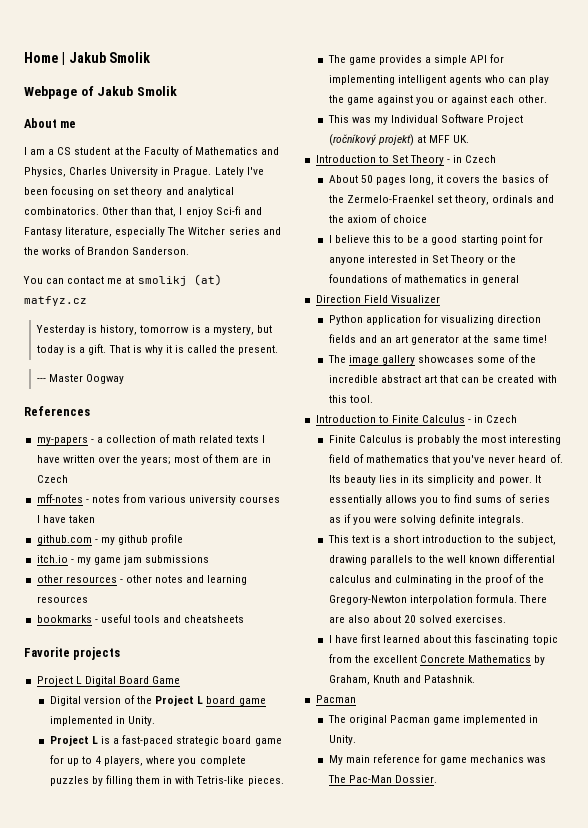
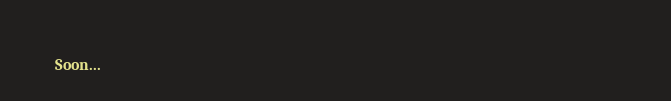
- Home | Jakub Smolik
- Webpage of Jakub Smolik
- About me
- I am a CS student at the Faculty of Mathematics and Physics, Charles University in Prague. Lately I've been focusing on set theory and analytical combinatorics. Other than that, I enjoy Sci-fi and Fantasy literature, especially The Witcher series and the works of Brandon Sanderson.
- You can contact me at smolikj (at) matfyz.cz
- Yesterday is history, tomorrow is a mystery, but today is a gift. That is why it is called the present.
- --- Master Oogway
- References
- my-papers - a collection of math related texts I have written over the years; most of them are in Czech
- mff-notes - notes from various university courses I have taken
- github.com - my github profile
- itch.io - my game jam submissions
- other resources - other notes and learning resources
- bookmarks - useful tools and cheatsheets
- Favorite projects
- Project L Digital Board Game
- Digital version of the Project L board game implemented in Unity.
- Project L is a fast-paced strategic board game for up to 4 players, where you complete puzzles by filling them in with Tetris-like pieces.
- The game provides a simple API for implementing intelligent agents who can play the game against you or against each other.
- This was my Individual Software Project (ročníkový projekt) at MFF UK.
- Introduction to Set Theory - in Czech
- About 50 pages long, it covers the basics of the Zermelo-Fraenkel set theory, ordinals and the axiom of choice
- I believe this to be a good starting point for anyone interested in Set Theory or the foundations of mathematics in general
- Direction Field Visualizer
- Python application for visualizing direction fields and an art generator at the same time!
- The image gallery showcases some of the incredible abstract art that can be created with this tool.
- Introduction to Finite Calculus - in Czech
- Finite Calculus is probably the most interesting field of mathematics that you've never heard of. Its beauty lies in its simplicity and power. It essentially allows you to find sums of series as if you were solving definite integrals.
- This text is a short introduction to the subject, drawing parallels to the well known differential calculus and culminating in the proof of the Gregory-Newton interpolation formula. There are also about 20 solved exercises.
- I have first learned about this fascinating topic from the excellent Concrete Mathematics by Graham, Knuth and Patashnik.
- Pacman
- The original Pacman game implemented in Unity.
- My main reference for game mechanics was The Pac-Man Dossier.
+ Soon...

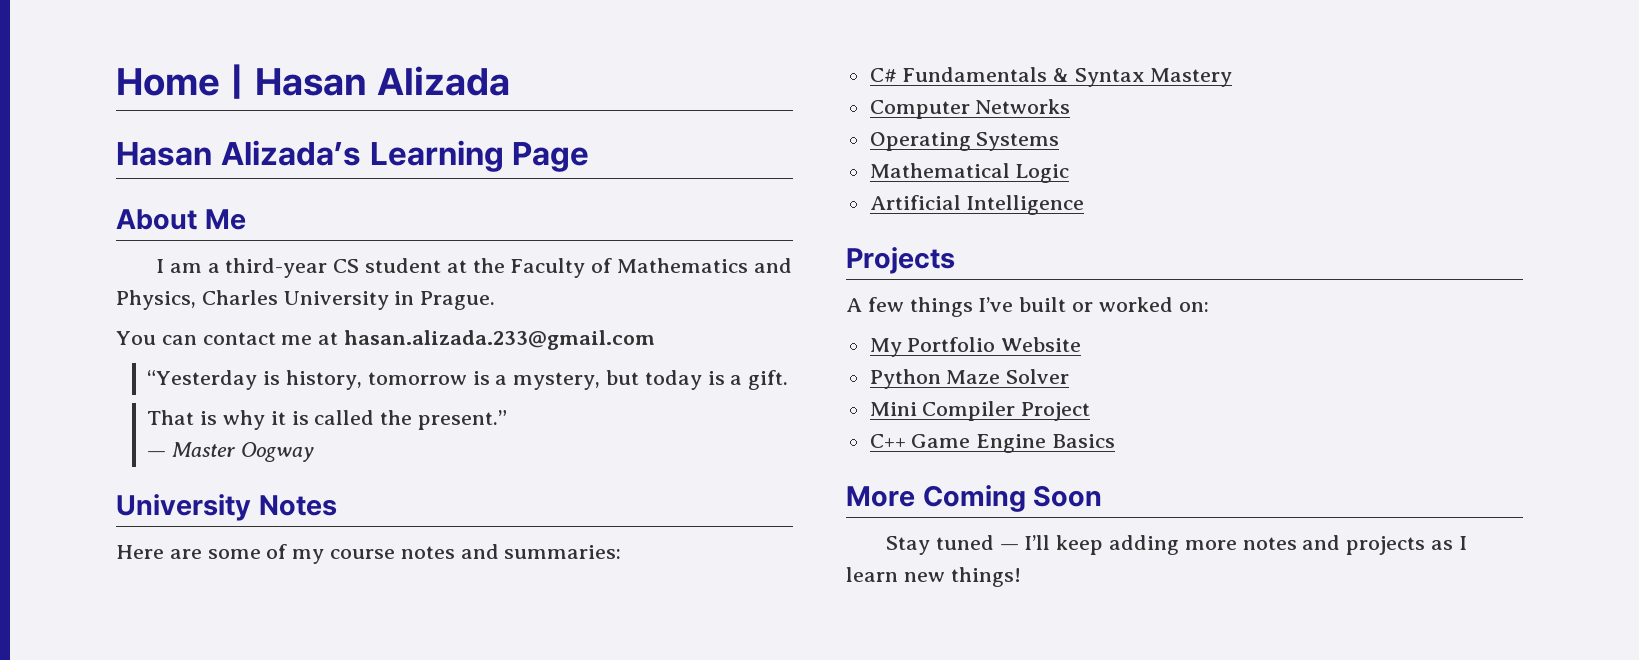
- Soon...
+ Home | Hasan Alizada
+ Hasan Alizada’s Learning Page
+ About Me
+ I am a third-year CS student at the Faculty of Mathematics and Physics, Charles University in Prague.
+ You can contact me at hasan.alizada.233@gmail.com
+ “Yesterday is history, tomorrow is a mystery, but today is a gift.
+ That is why it is called the present.”
+ — Master Oogway
+ University Notes
+ Here are some of my course notes and summaries:
+ C# Fundamentals & Syntax Mastery
+ Computer Networks
+ Operating Systems
+ Mathematical Logic
+ Artificial Intelligence
+ Projects
+ A few things I’ve built or worked on:
+ My Portfolio Website
+ Python Maze Solver
+ Mini Compiler Project
+ C++ Game Engine Basics
+ More Coming Soon
+ Stay tuned — I’ll keep adding more notes and projects as I learn new things!

